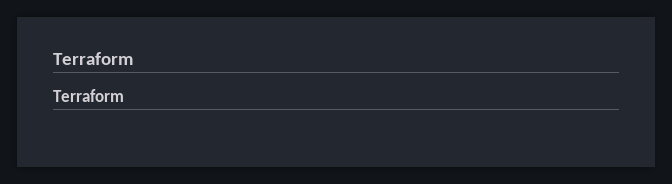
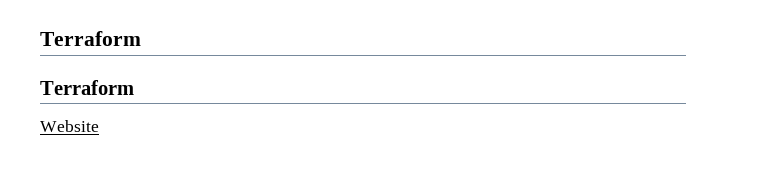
+ Website

